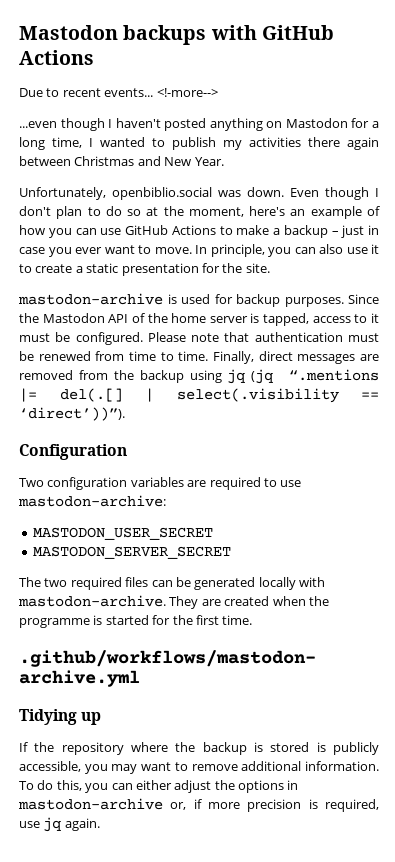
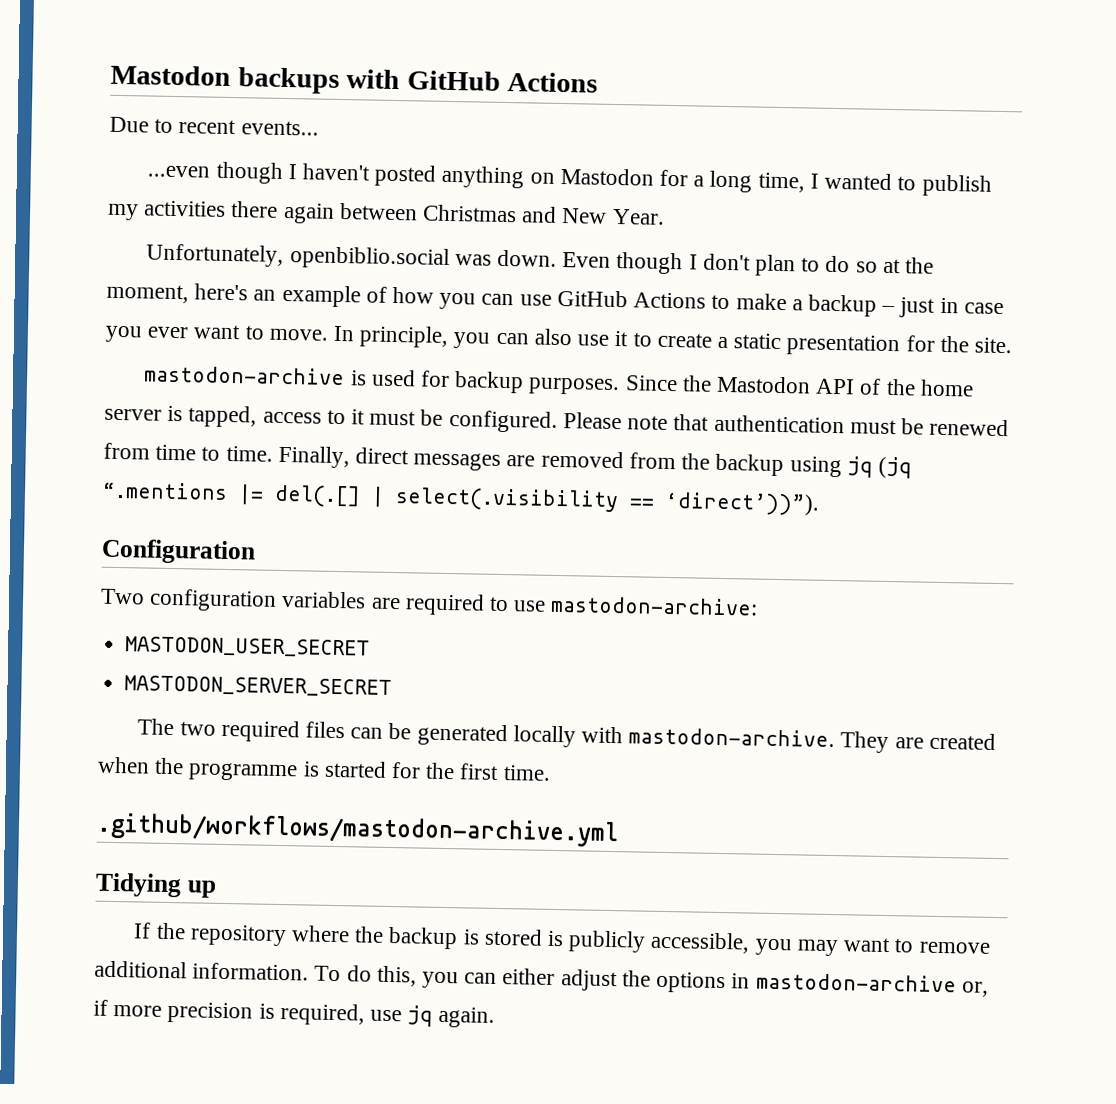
- <!-more-->

